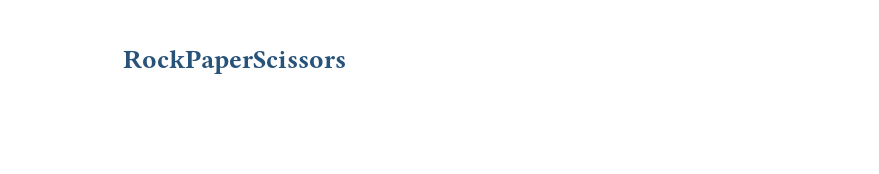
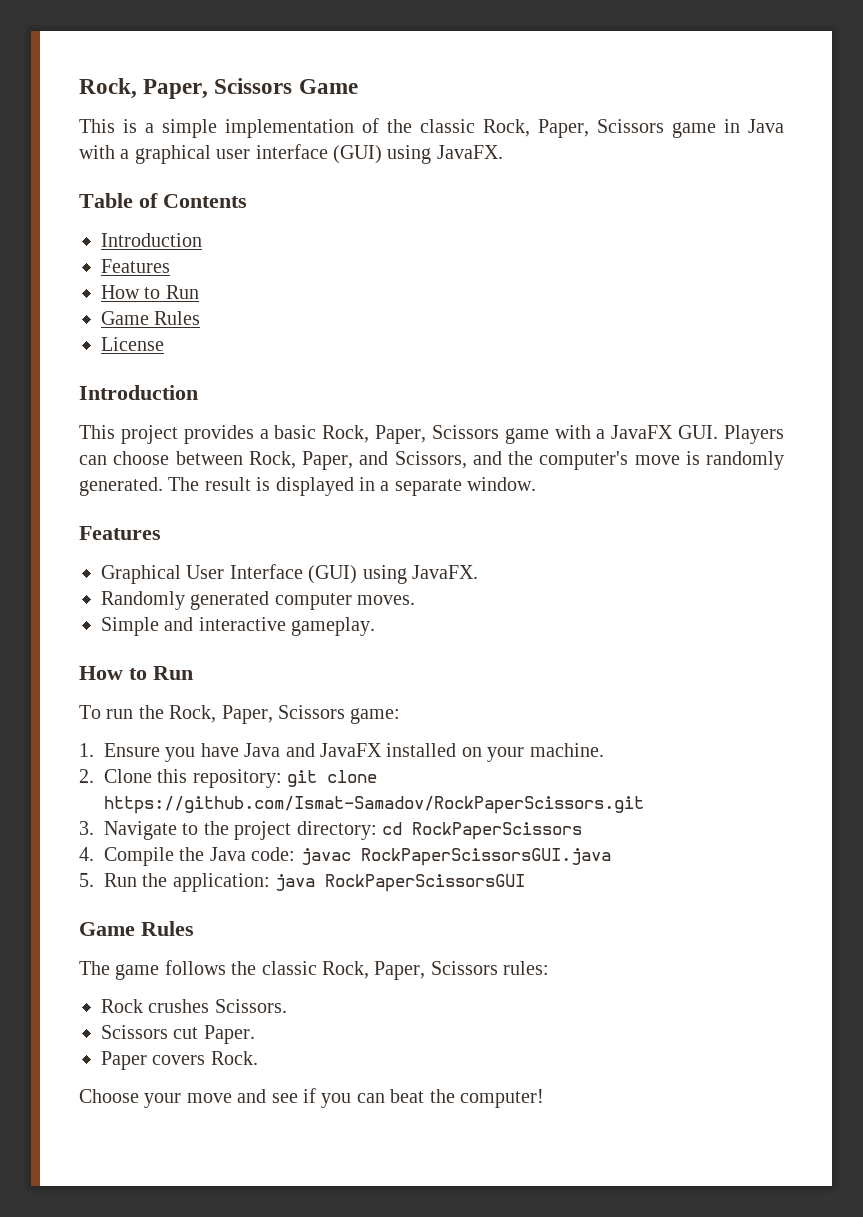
- RockPaperScissors
+ Rock, Paper, Scissors Game
+ This is a simple implementation of the classic Rock, Paper, Scissors game in Java with a graphical user interface (GUI) using JavaFX.
+ Table of Contents
+ Introduction
+ Features
+ How to Run
+ Game Rules
+ License
+ Introduction
+ This project provides a basic Rock, Paper, Scissors game with a JavaFX GUI. Players can choose between Rock, Paper, and Scissors, and the computer's move is randomly generated. The result is displayed in a separate window.
+ Features
+ Graphical User Interface (GUI) using JavaFX.
+ Randomly generated computer moves.
+ Simple and interactive gameplay.
+ How to Run
+ To run the Rock, Paper, Scissors game:
+ 1. Ensure you have Java and JavaFX installed on your machine.
+ 2. Clone this repository: git clone https://github.com/Ismat-Samadov/RockPaperScissors.git
+ 3. Navigate to the project directory: cd RockPaperScissors
+ 4. Compile the Java code: javac RockPaperScissorsGUI.java
+ 5. Run the application: java RockPaperScissorsGUI
+ Game Rules
+ The game follows the classic Rock, Paper, Scissors rules:
+ Rock crushes Scissors.
+ Scissors cut Paper.
+ Paper covers Rock.
+ Choose your move and see if you can beat the computer!

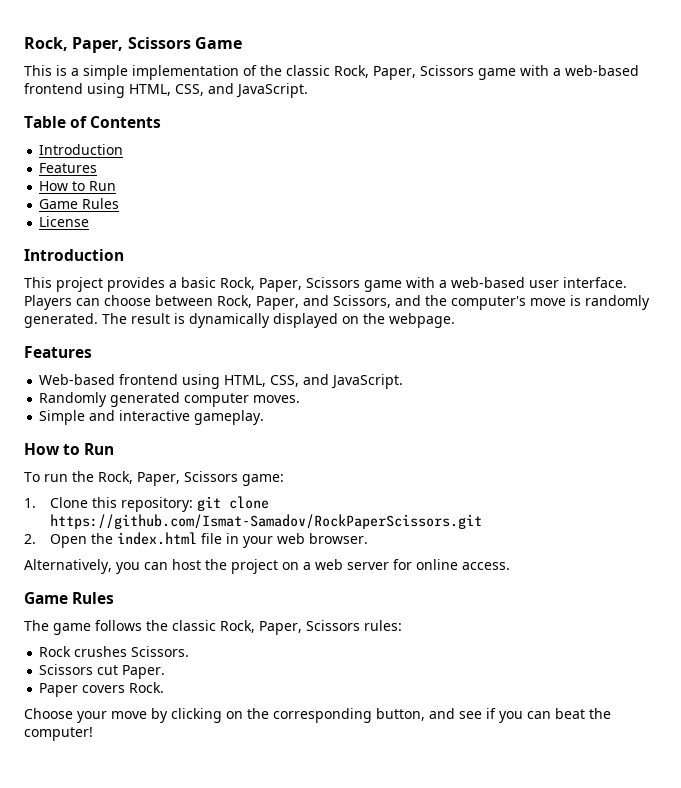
- This is a simple implementation of the classic Rock, Paper, Scissors game in Java with a graphical user interface (GUI) using JavaFX.
+ This is a simple implementation of the classic Rock, Paper, Scissors game with a web-based frontend using HTML, CSS, and JavaScript.
- This project provides a basic Rock, Paper, Scissors game with a JavaFX GUI. Players can choose between Rock, Paper, and Scissors, and the computer's move is randomly generated.
+ This project provides a basic Rock, Paper, Scissors game with a web-based user interface. Players can choose between Rock, Paper, and Scissors, and the computer's move is randomly generated.
- The result is displayed in a separate window.
+ The result is dynamically displayed on the webpage.
  Features
- Graphical User Interface (GUI) using JavaFX.
+ Web-based frontend using HTML, CSS, and JavaScript.
- 1. Ensure you have Java and JavaFX installed on your machine.
- 2. Clone this repository: git clone https://github.com/Ismat-Samadov/RockPaperScissors.git
+ 1. Clone this repository: git clone https://github.com/Ismat-Samadov/RockPaperScissors.git
- 3. Navigate to the project directory: cd RockPaperScissors
- 4. Compile the Java code: javac RockPaperScissorsGUI.java
- 5. Run the application: java RockPaperScissorsGUI
+ 2. Open the index.html file in your web browser.
+ Alternatively, you can host the project on a web server for online access.
- Choose your move and see if you can beat the computer!
+ Choose your move by clicking on the corresponding button, and see if you can beat the computer!

